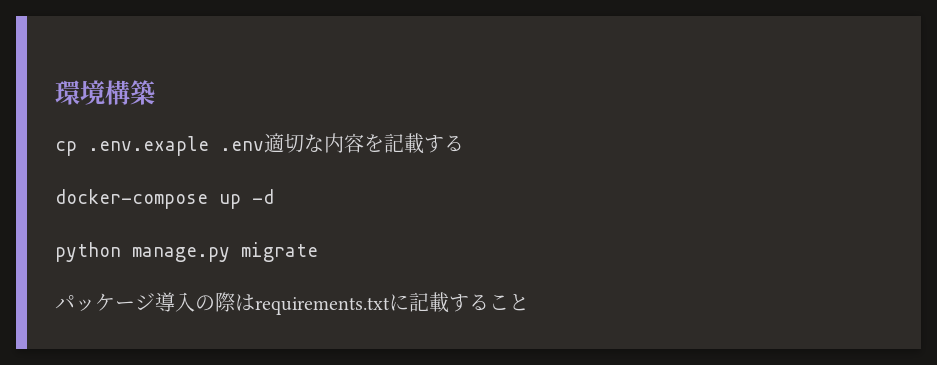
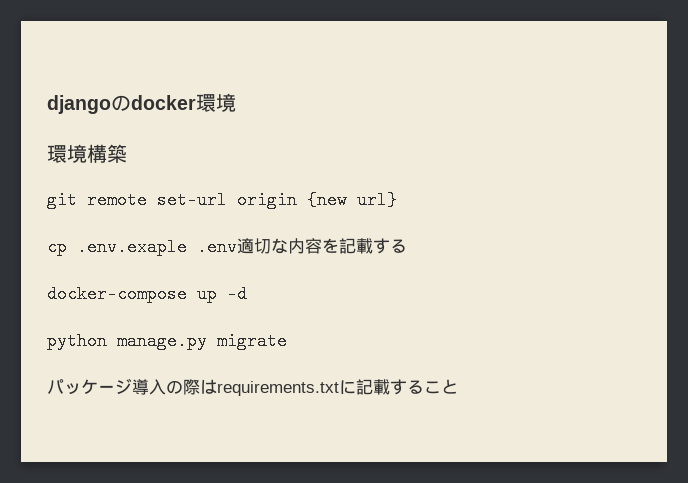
+ djangoのdocker環境
+ git remote set-url origin {new url}

